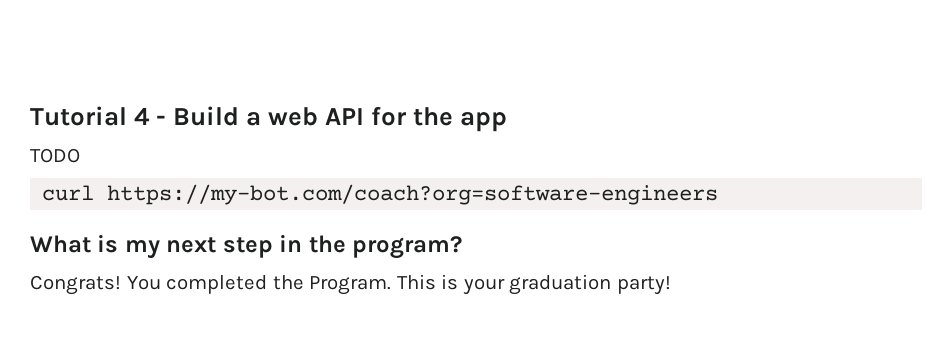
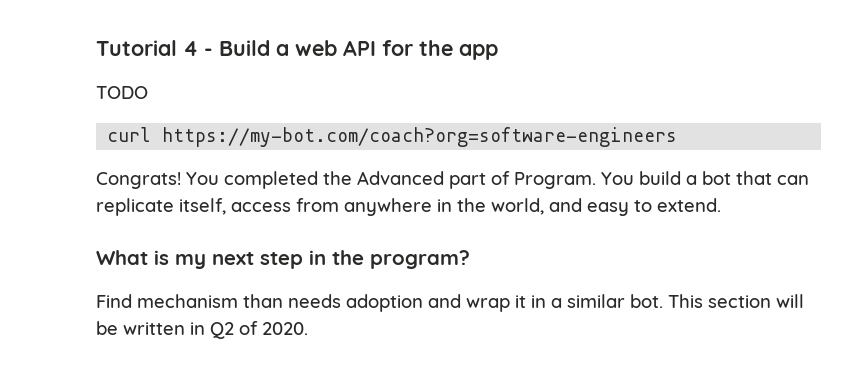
+ Congrats! You completed the Advanced part of Program. You build a bot that can replicate itself, access from anywhere in the world, and easy to extend.
- Congrats! You completed the Program. This is your graduation party!
+ Find mechanism than needs adoption and wrap it in a similar bot. This section will be written in Q2 of 2020.

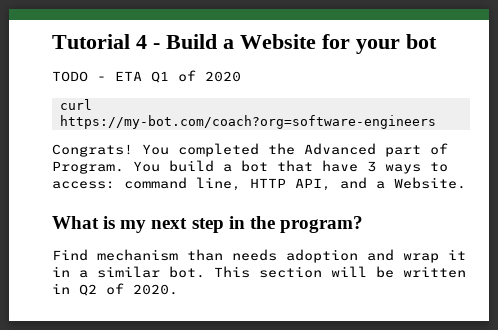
- Tutorial 4 - Build a web API for the app
- TODO
+ Tutorial 4 - Build a Website for your bot
+ TODO - ETA Q1 of 2020
- You build a bot that can replicate itself, access from anywhere in the world, and easy to extend.
+ You build a bot that have 3 ways to access: command line, HTTP API, and a Website.

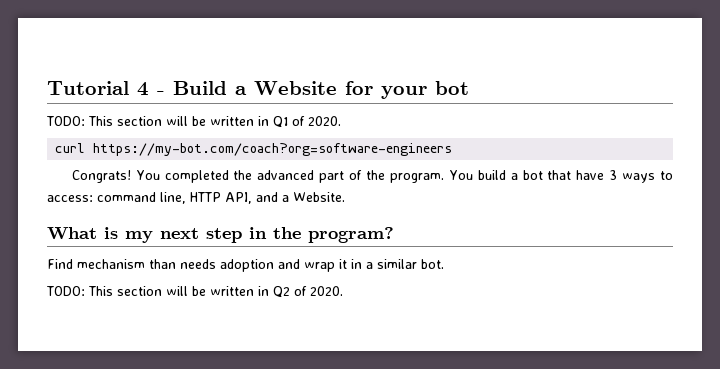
- TODO - ETA Q1 of 2020
+ TODO: This section will be written in Q1 of 2020.
- You completed the Advanced part of Program.
+ You completed the advanced part of the program.
- Find mechanism than needs adoption and wrap it in a similar bot. This section will be written in Q2 of 2020.
+ Find mechanism than needs adoption and wrap it in a similar bot.
+ TODO: This section will be written in Q2 of 2020.

